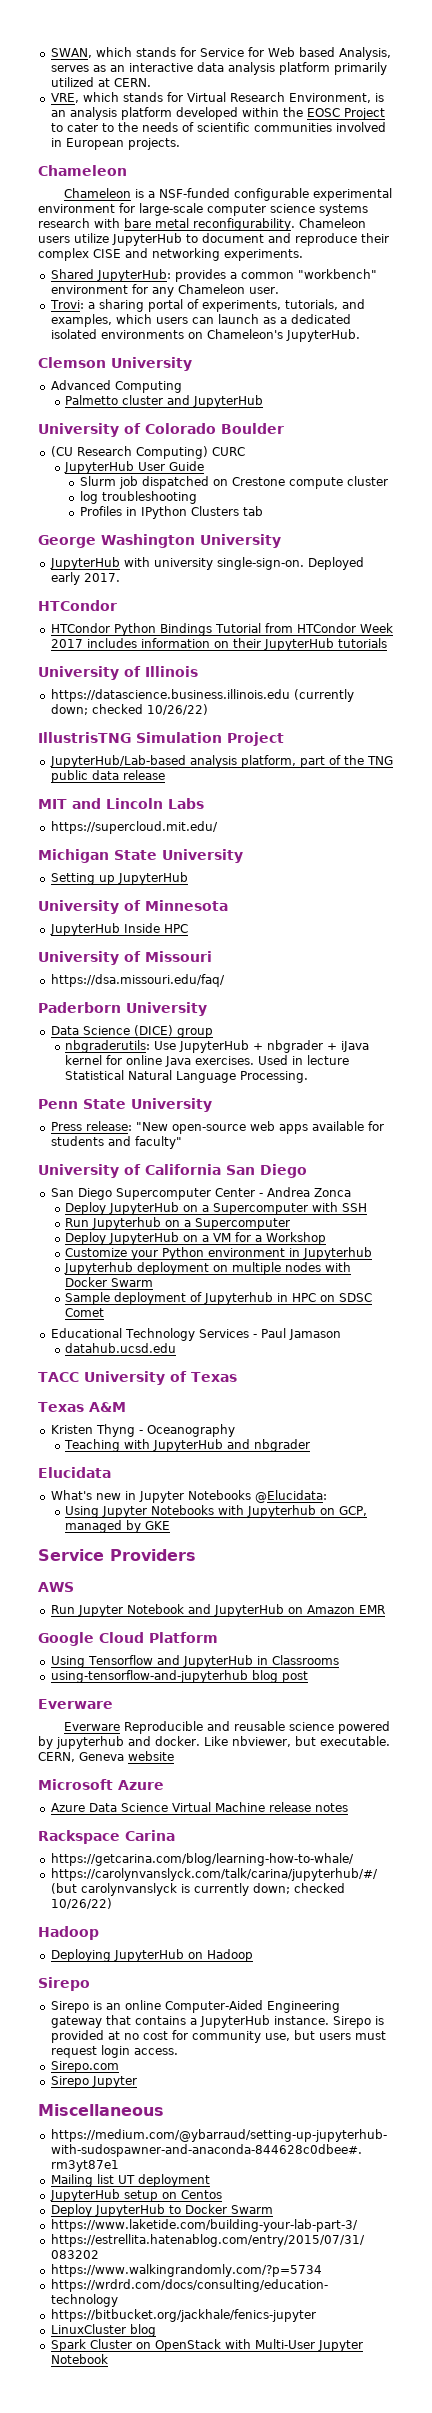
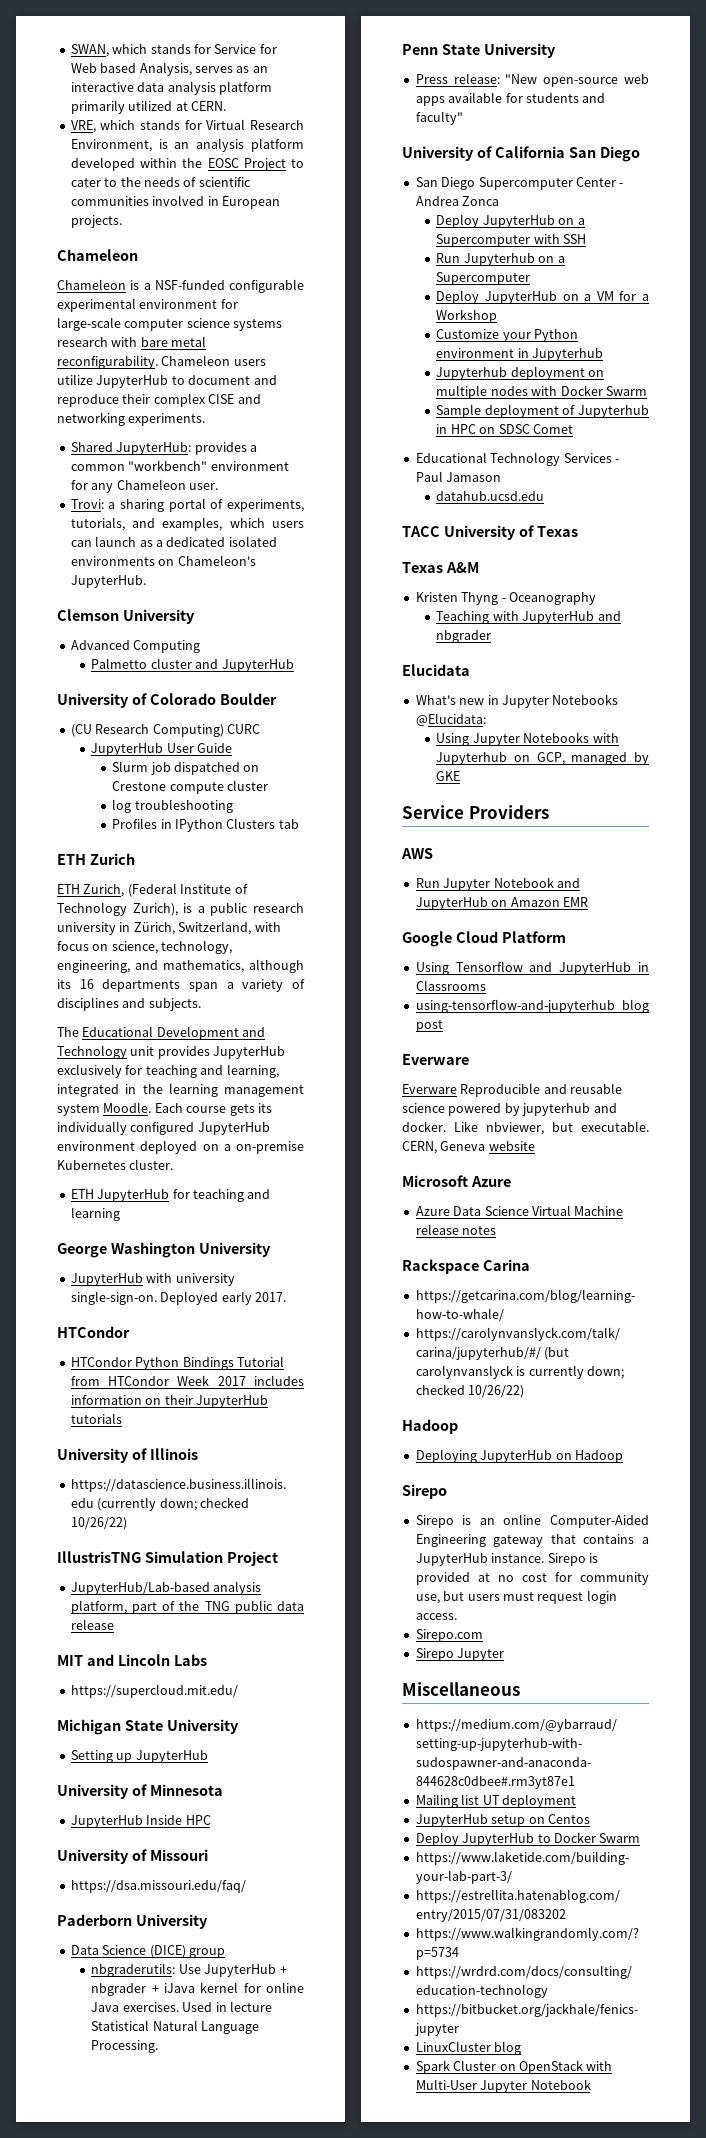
+ ETH Zurich
+ ETH Zurich, (Federal Institute of Technology Zurich), is a public research university in Zürich, Switzerland, with focus on science, technology, engineering, and mathematics, although its 16 departments span a variety of disciplines and subjects.
+ The Educational Development and Technology unit provides JupyterHub exclusively for teaching and learning, integrated in the learning management system Moodle. Each course gets its individually configured JupyterHub environment deployed on a on-premise Kubernetes cluster.
+ ETH JupyterHub for teaching and learning

